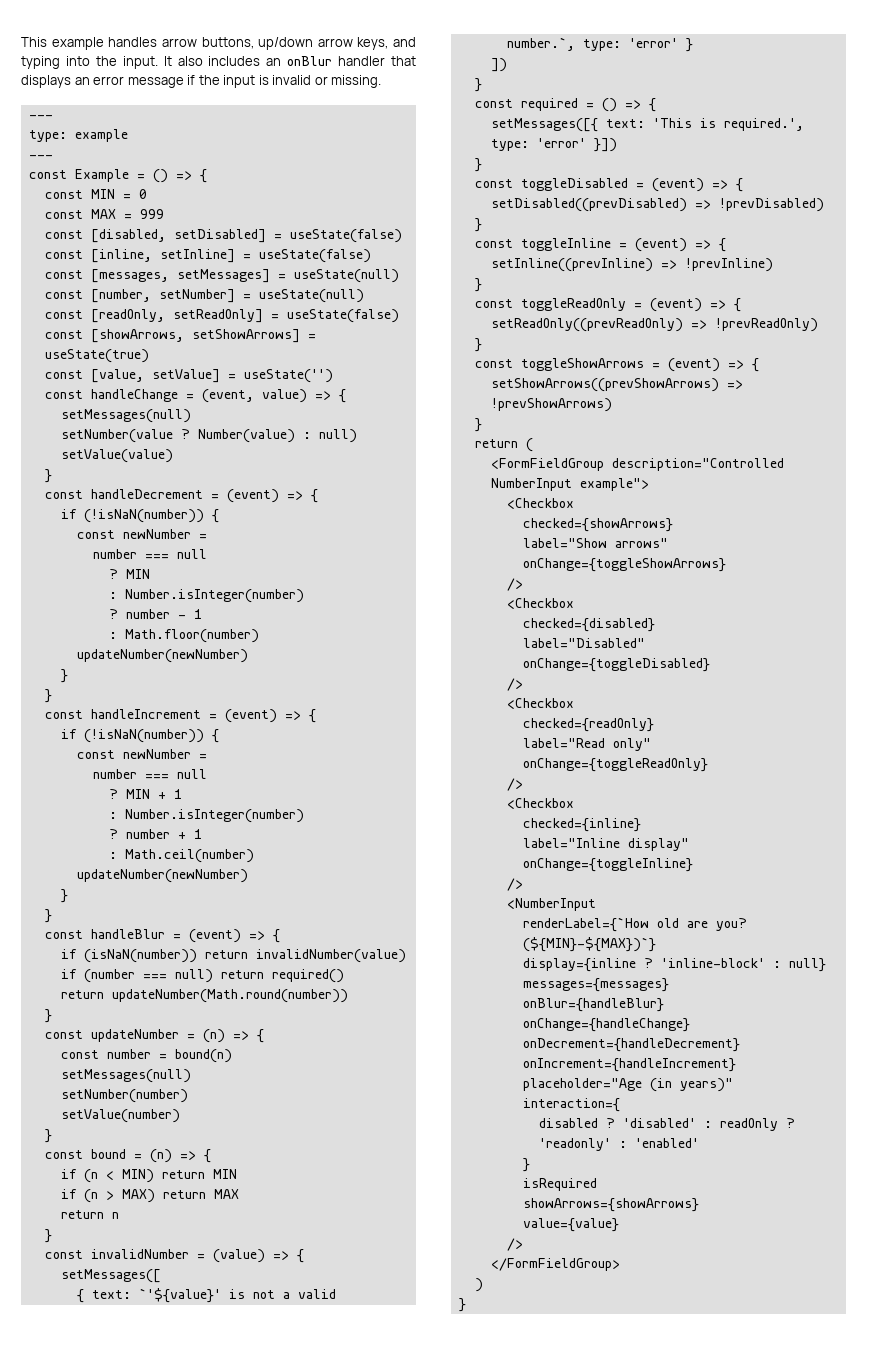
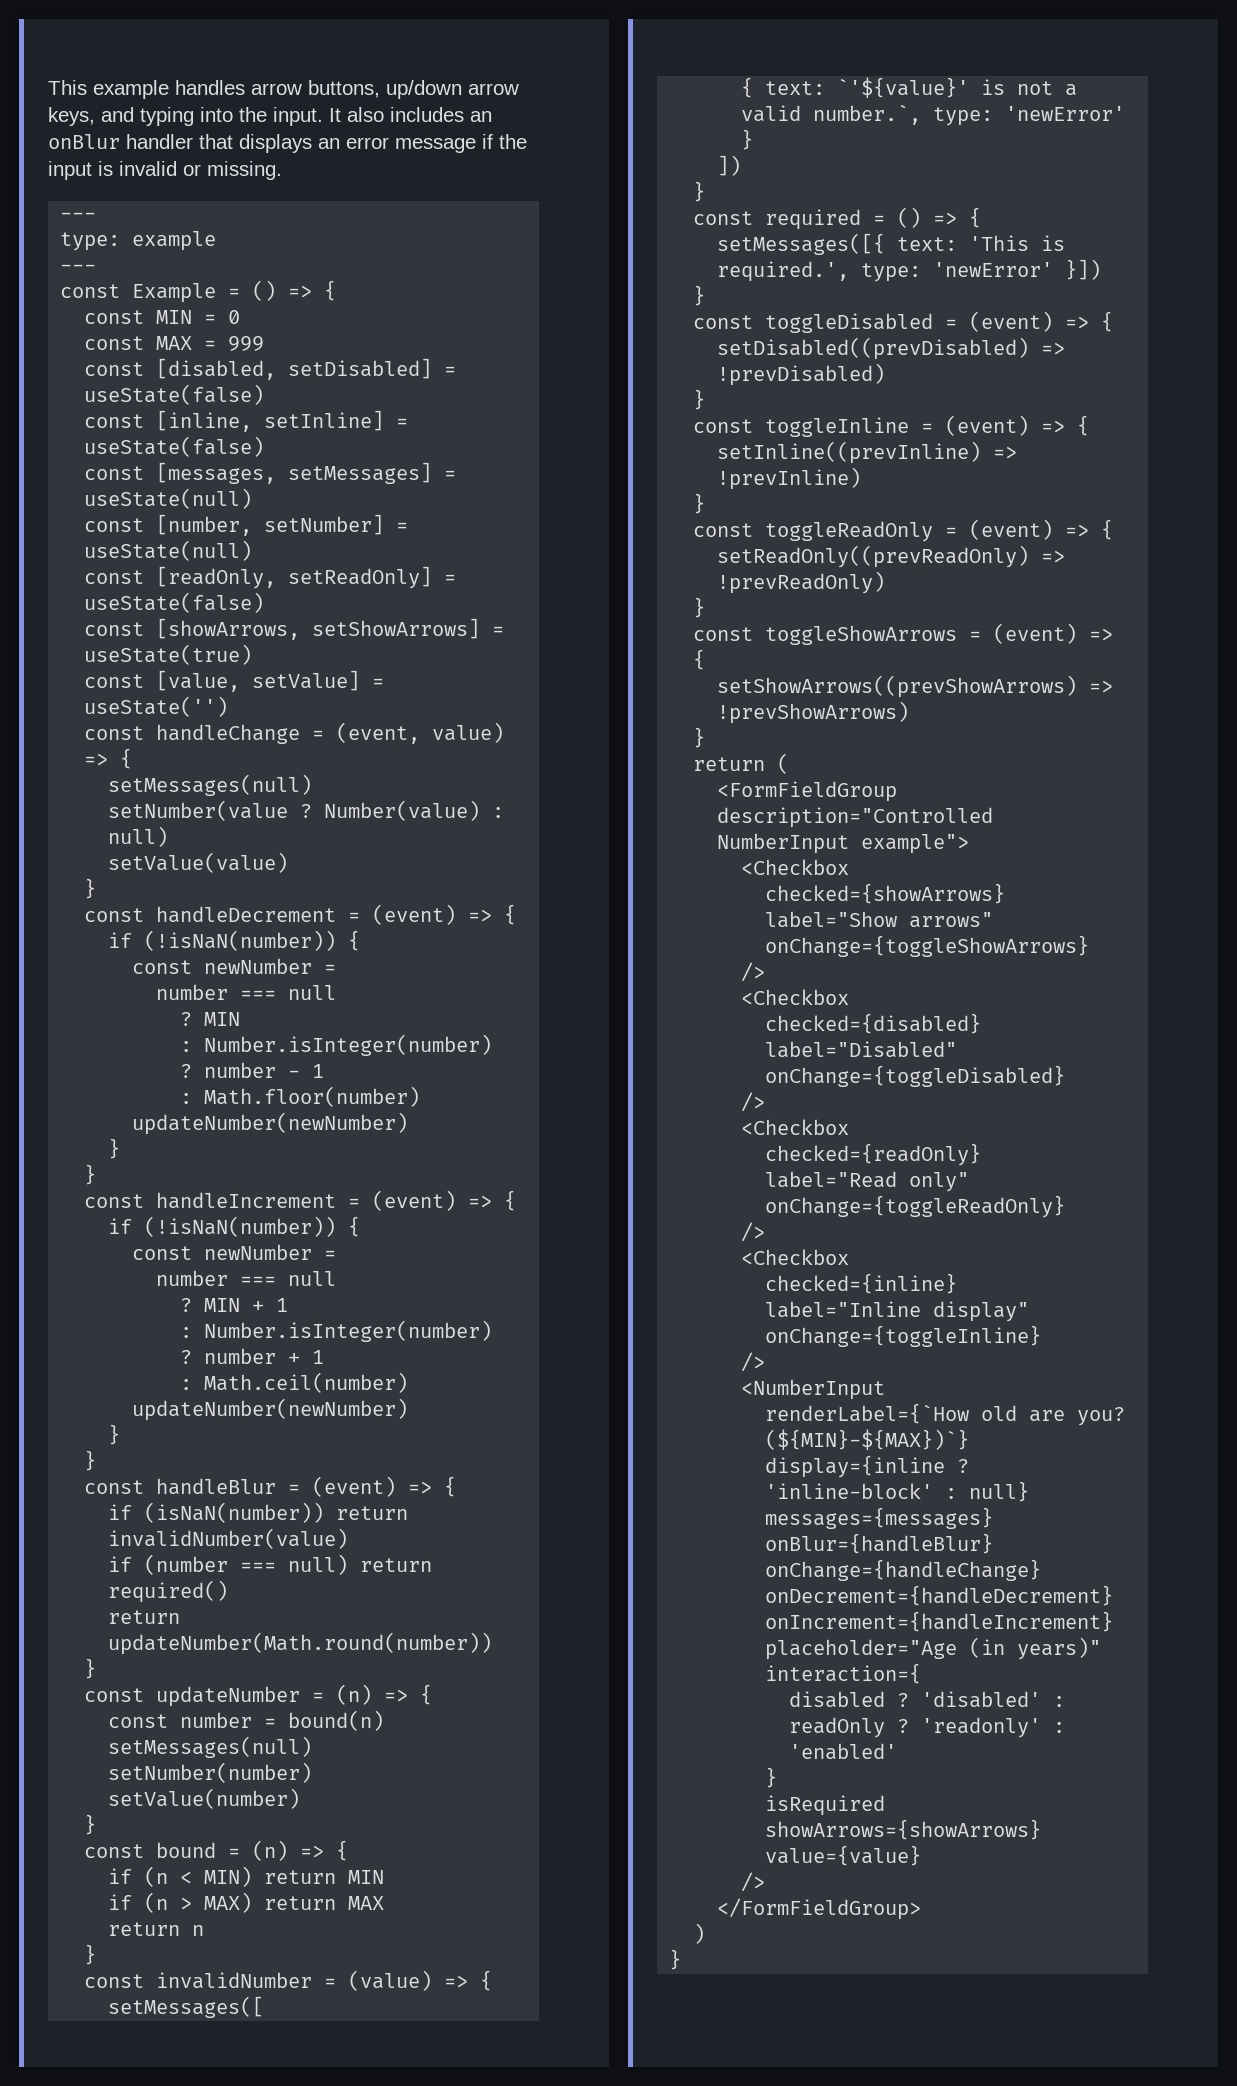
- { text: `'${value}' is not a valid number.`, type: 'error' }
+ { text: `'${value}' is not a valid number.`, type: 'newError' }
- setMessages([{ text: 'This is required.', type: 'error' }])
+ setMessages([{ text: 'This is required.', type: 'newError' }])

